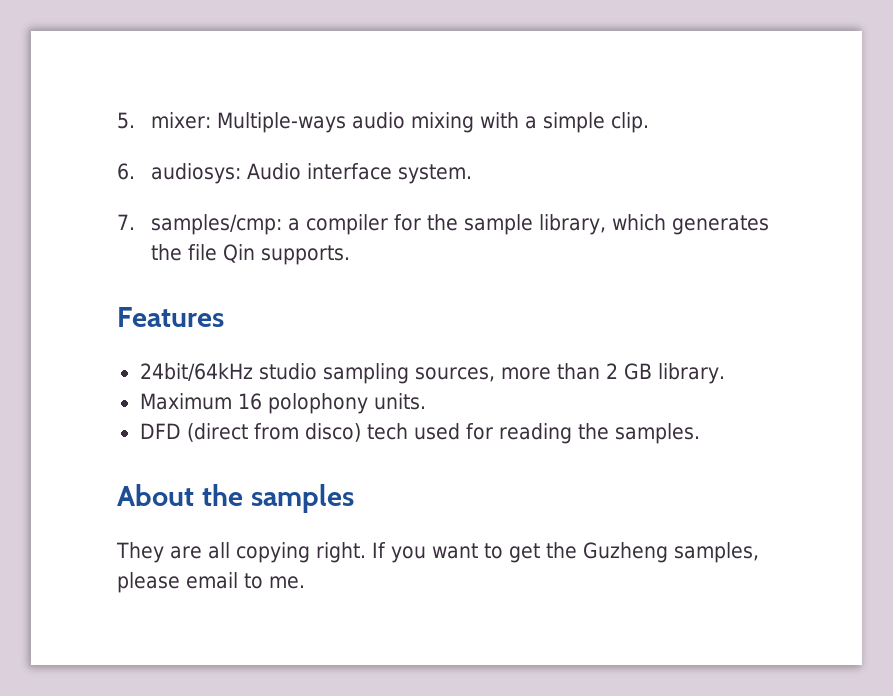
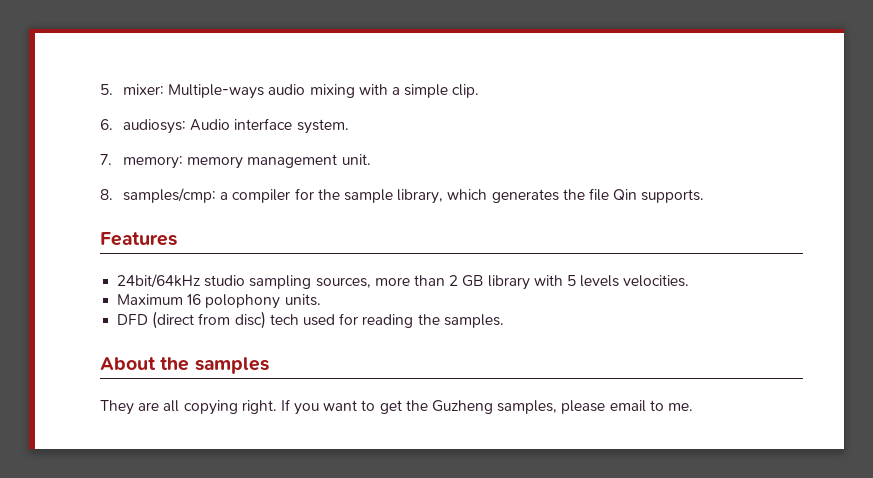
- 7. samples/cmp: a compiler for the sample library, which generates the file Qin supports.
+ 7. memory: memory management unit.
+ 8. samples/cmp: a compiler for the sample library, which generates the file Qin supports.
- 24bit/64kHz studio sampling sources, more than 2 GB library.
+ 24bit/64kHz studio sampling sources, more than 2 GB library with 5 levels velocities.
- DFD (direct from disco) tech used for reading the samples.
+ DFD (direct from disc) tech used for reading the samples.

